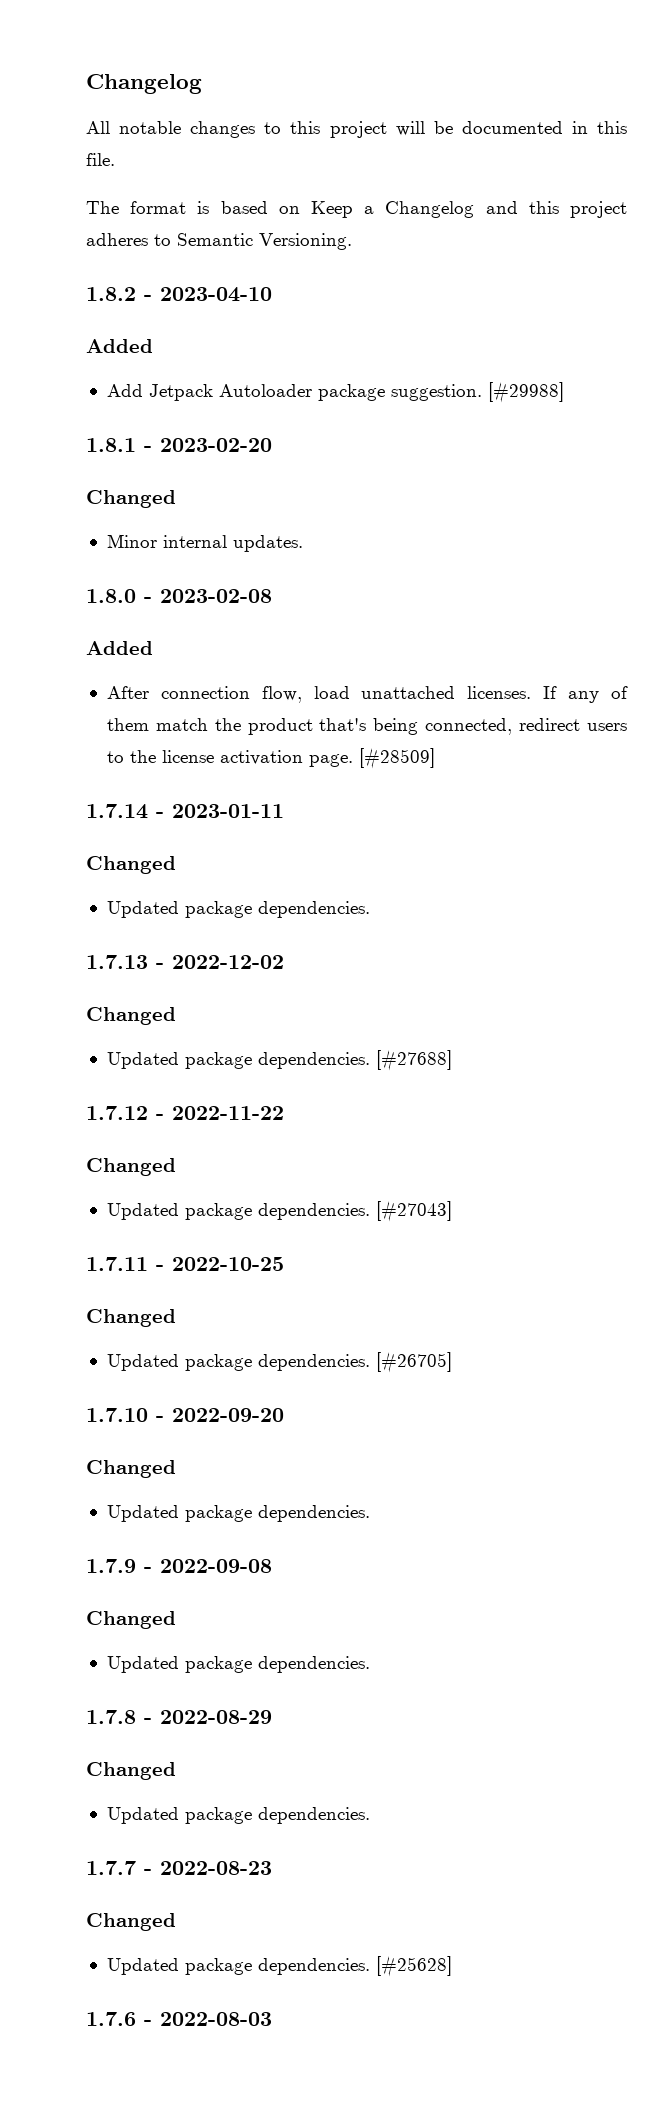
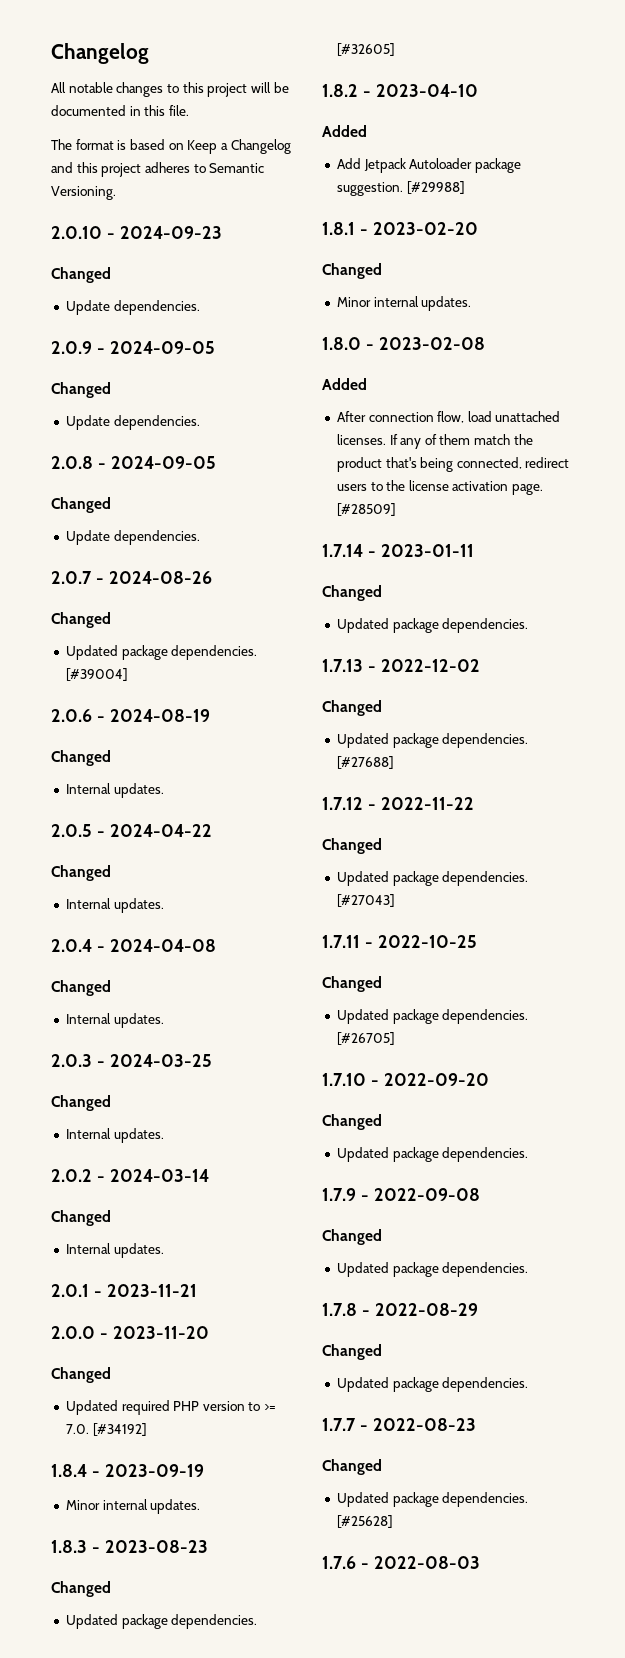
+ 2.0.10 - 2024-09-23
+ Changed
+ Update dependencies.
+ 2.0.9 - 2024-09-05
+ Changed
+ Update dependencies.
+ 2.0.8 - 2024-09-05
+ Changed
+ Update dependencies.
+ 2.0.7 - 2024-08-26
+ Changed
+ Updated package dependencies. [#39004]
+ 2.0.6 - 2024-08-19
+ Changed
+ Internal updates.
+ 2.0.5 - 2024-04-22
+ Changed
+ Internal updates.
+ 2.0.4 - 2024-04-08
+ Changed
+ Internal updates.
+ 2.0.3 - 2024-03-25
+ Changed
+ Internal updates.
+ 2.0.2 - 2024-03-14
+ Changed
+ Internal updates.
+ 2.0.1 - 2023-11-21
+ 2.0.0 - 2023-11-20
+ Changed
+ Updated required PHP version to >= 7.0. [#34192]
+ 1.8.4 - 2023-09-19
+ Minor internal updates.
+ 1.8.3 - 2023-08-23
+ Changed
+ Updated package dependencies. [#32605]

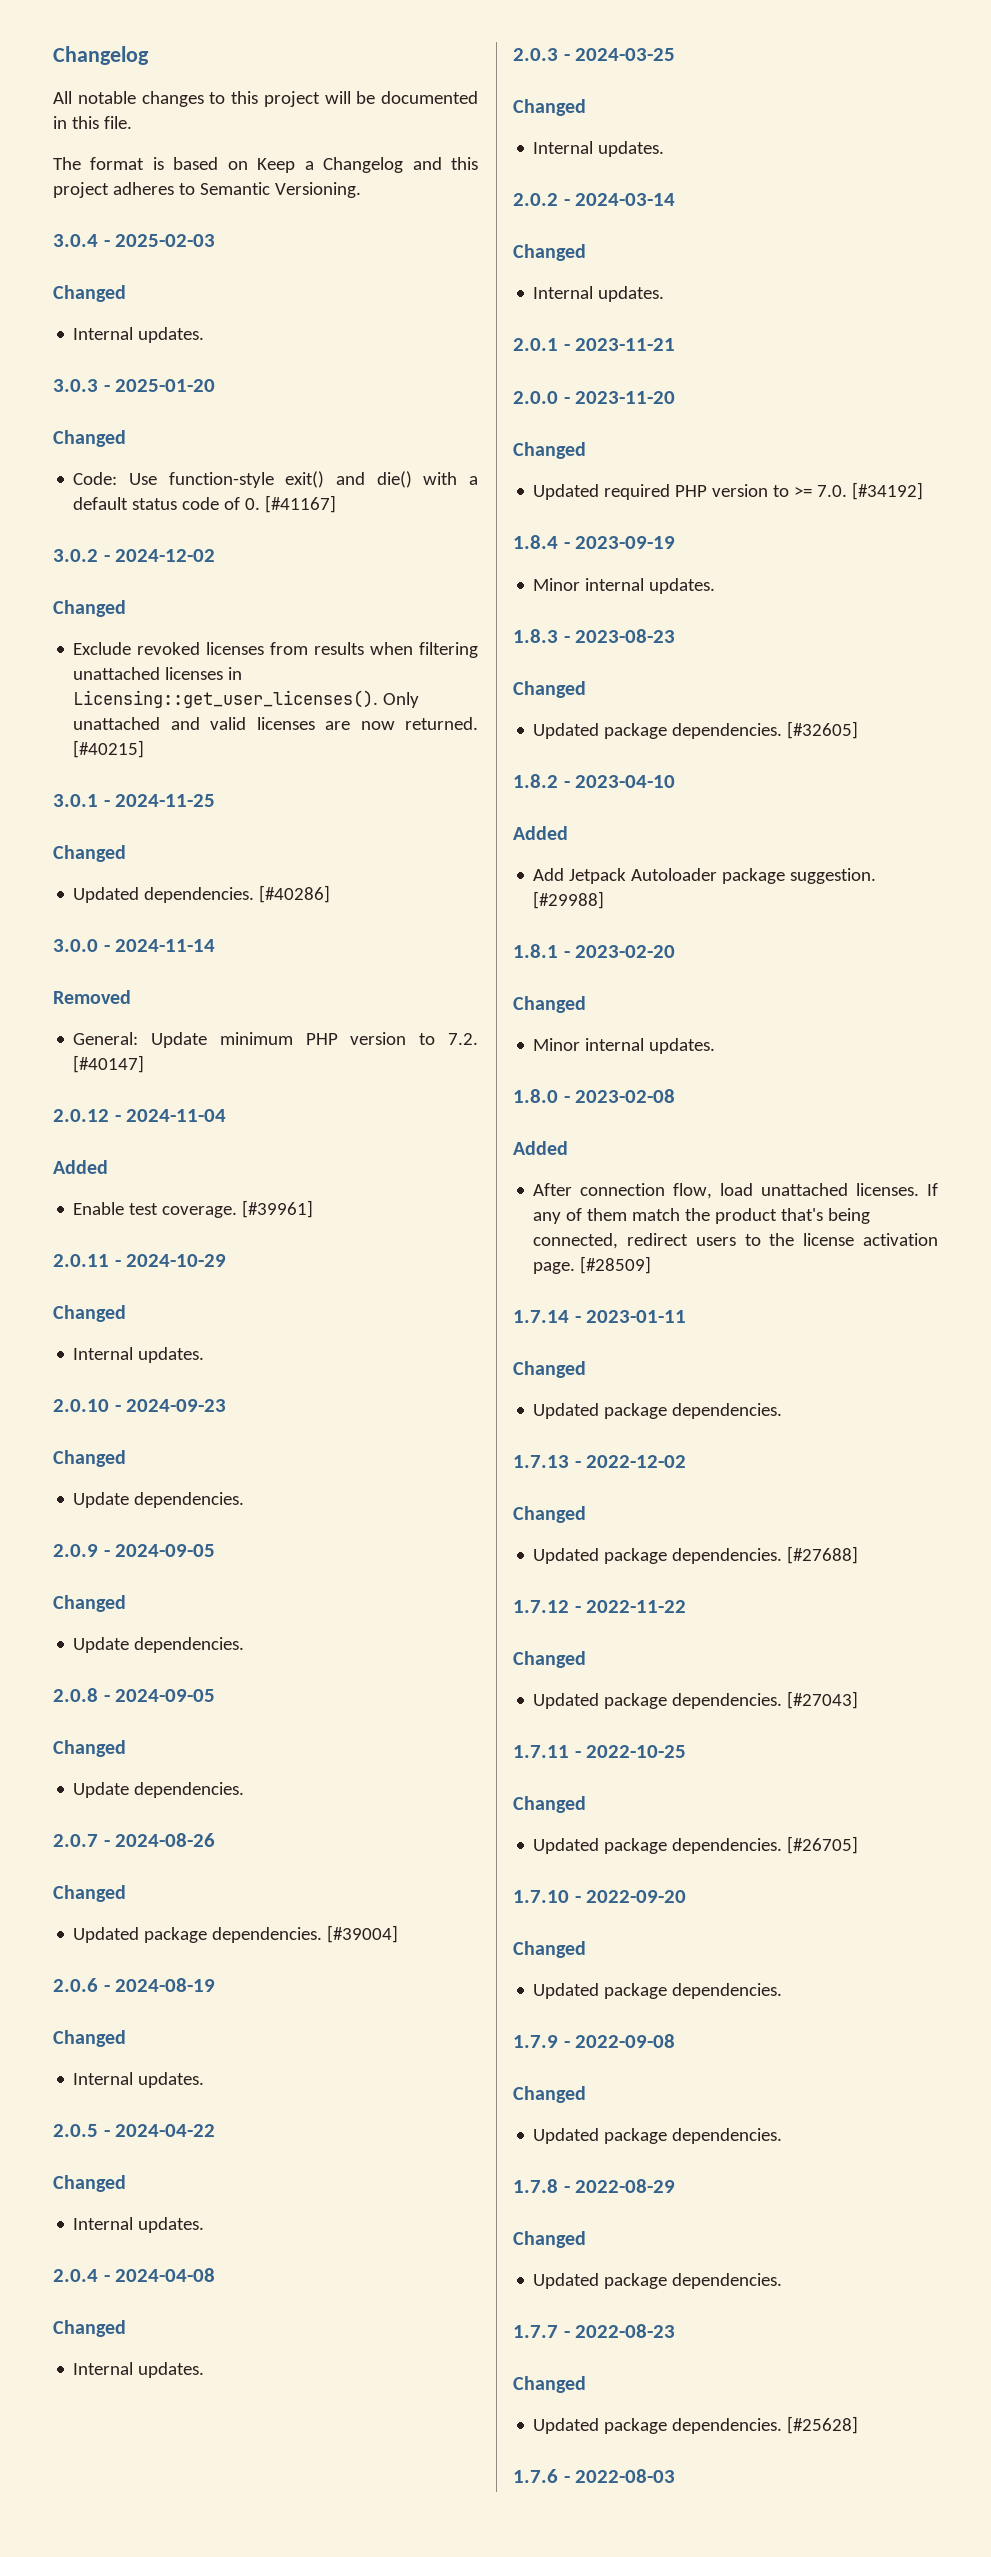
+ 3.0.4 - 2025-02-03
+ Changed
+ Internal updates.
+ 3.0.3 - 2025-01-20
+ Changed
+ Code: Use function-style exit() and die() with a default status code of 0. [#41167]
+ 3.0.2 - 2024-12-02
+ Changed
+ Exclude revoked licenses from results when filtering unattached licenses in Licensing::get_user_licenses(). Only unattached and valid licenses are now returned. [#40215]
+ 3.0.1 - 2024-11-25
+ Changed
+ Updated dependencies. [#40286]
+ 3.0.0 - 2024-11-14
+ Removed
+ General: Update minimum PHP version to 7.2. [#40147]
+ 2.0.12 - 2024-11-04
+ Added
+ Enable test coverage. [#39961]
+ 2.0.11 - 2024-10-29
+ Changed
+ Internal updates.

